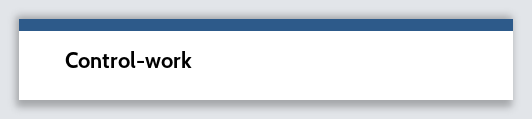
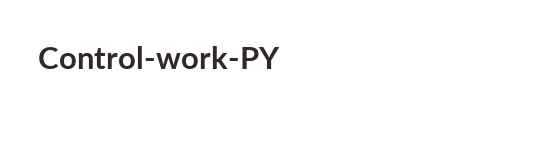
- Control-work
+ Control-work-PY

